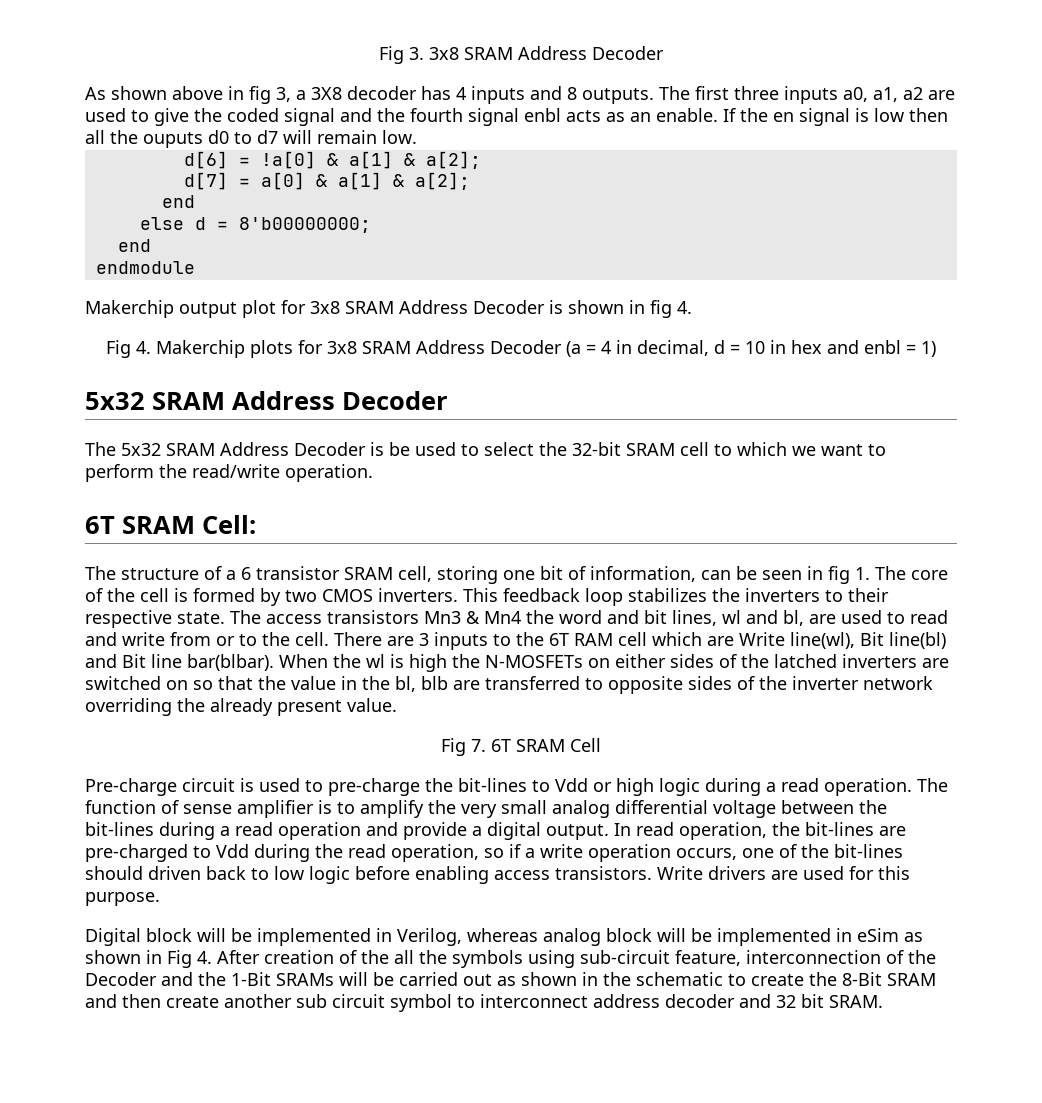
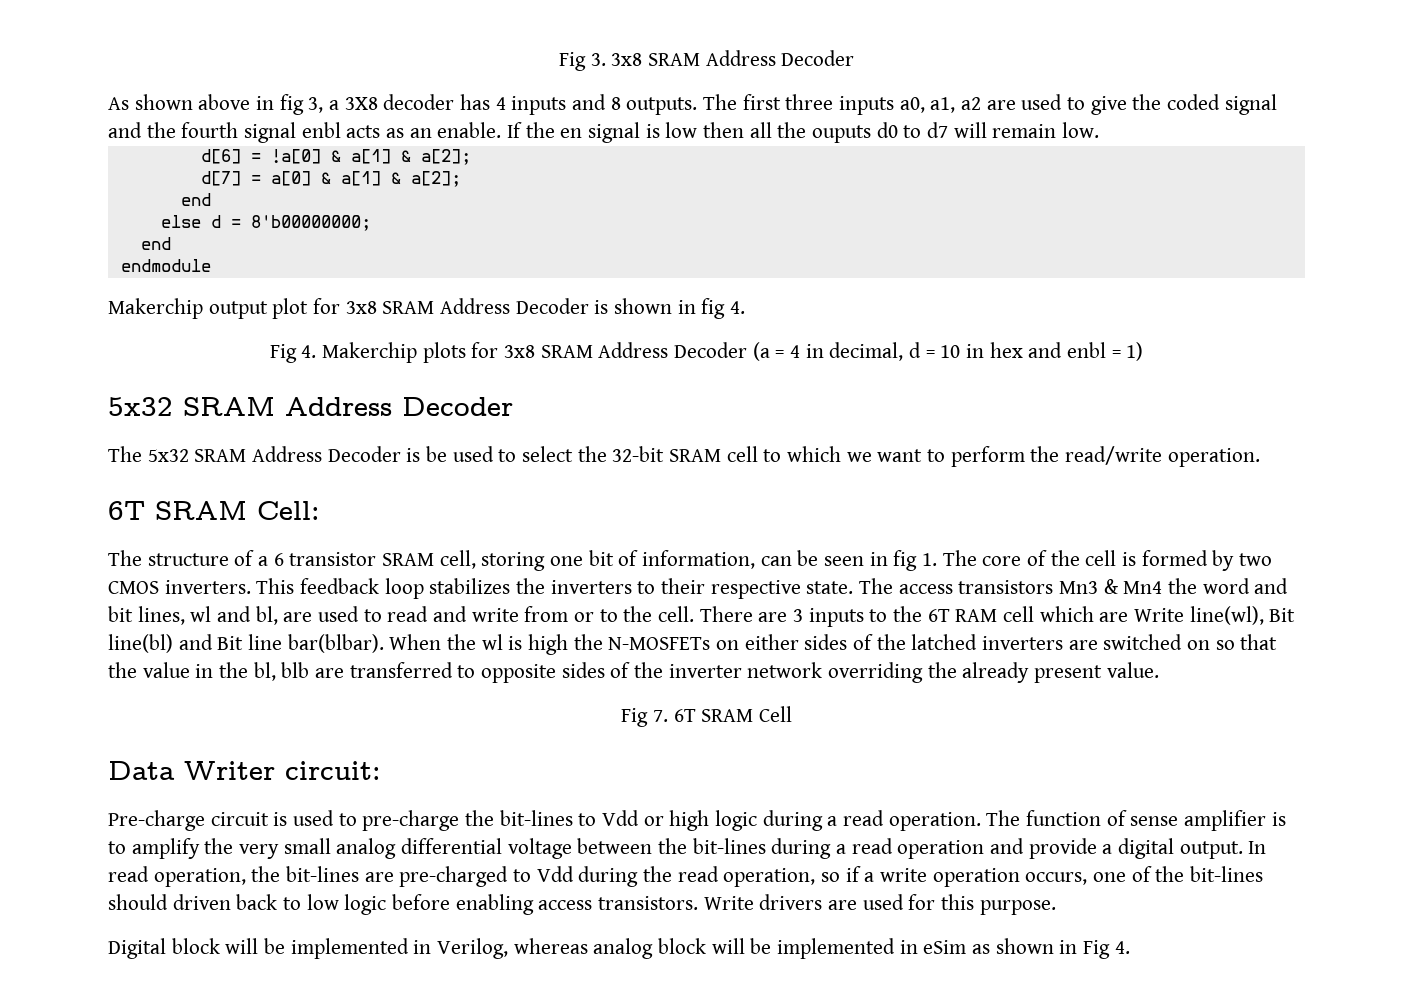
+ Data Writer circuit:
- Digital block will be implemented in Verilog, whereas analog block will be implemented in eSim as shown in Fig 4. After creation of the all the symbols using sub-circuit feature, interconnection of the Decoder and the 1-Bit SRAMs will be carried out as shown in the schematic to create the 8-Bit SRAM and then create another sub circuit symbol to interconnect address decoder and 32 bit SRAM.
+ Digital block will be implemented in Verilog, whereas analog block will be implemented in eSim as shown in Fig 4.

